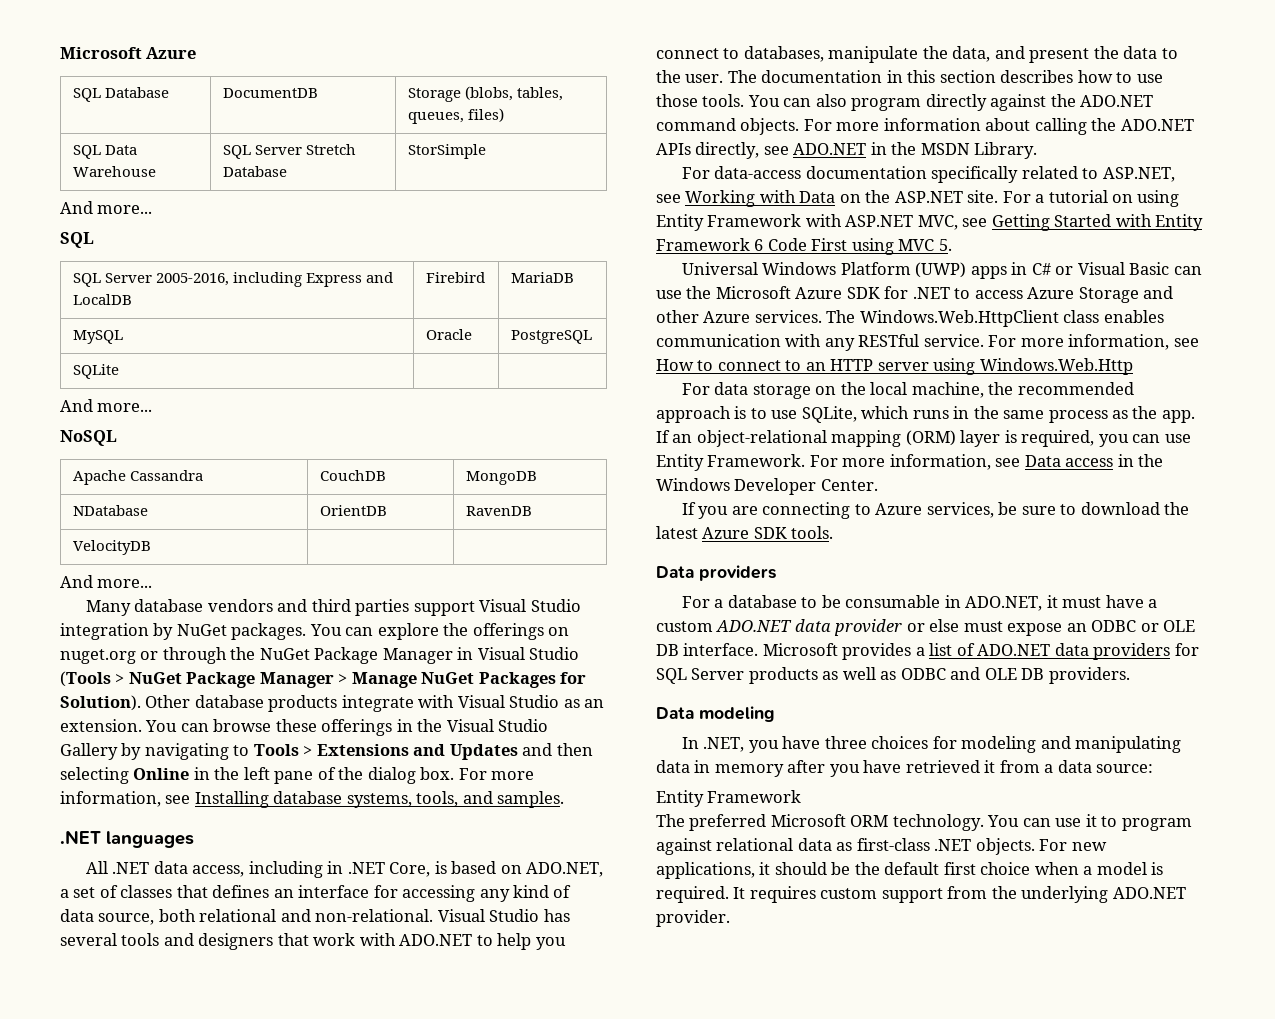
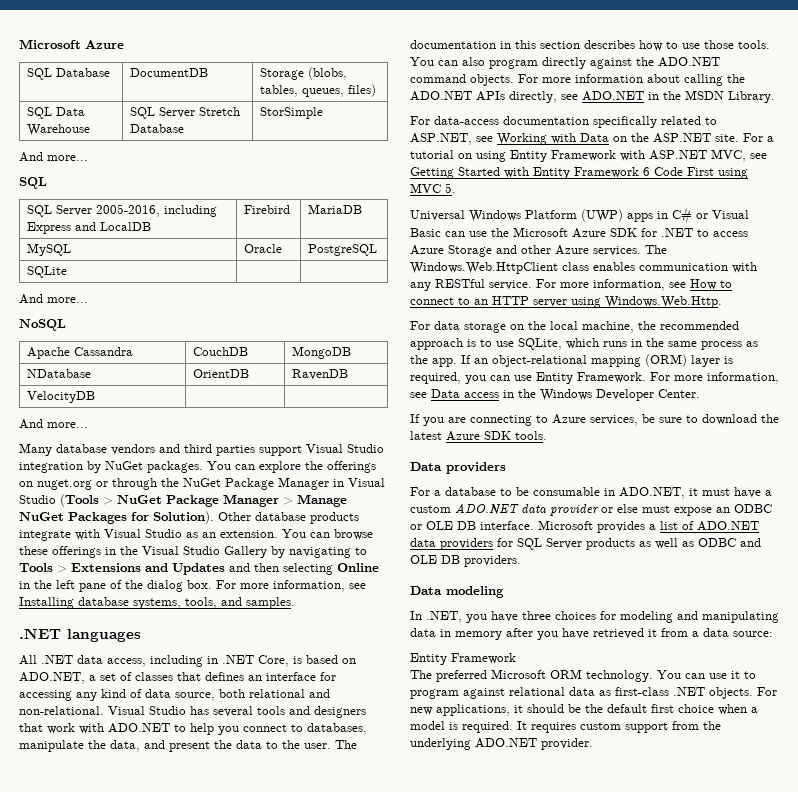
- For more information, see How to connect to an HTTP server using Windows.Web.Http
+ For more information, see How to connect to an HTTP server using Windows.Web.Http.

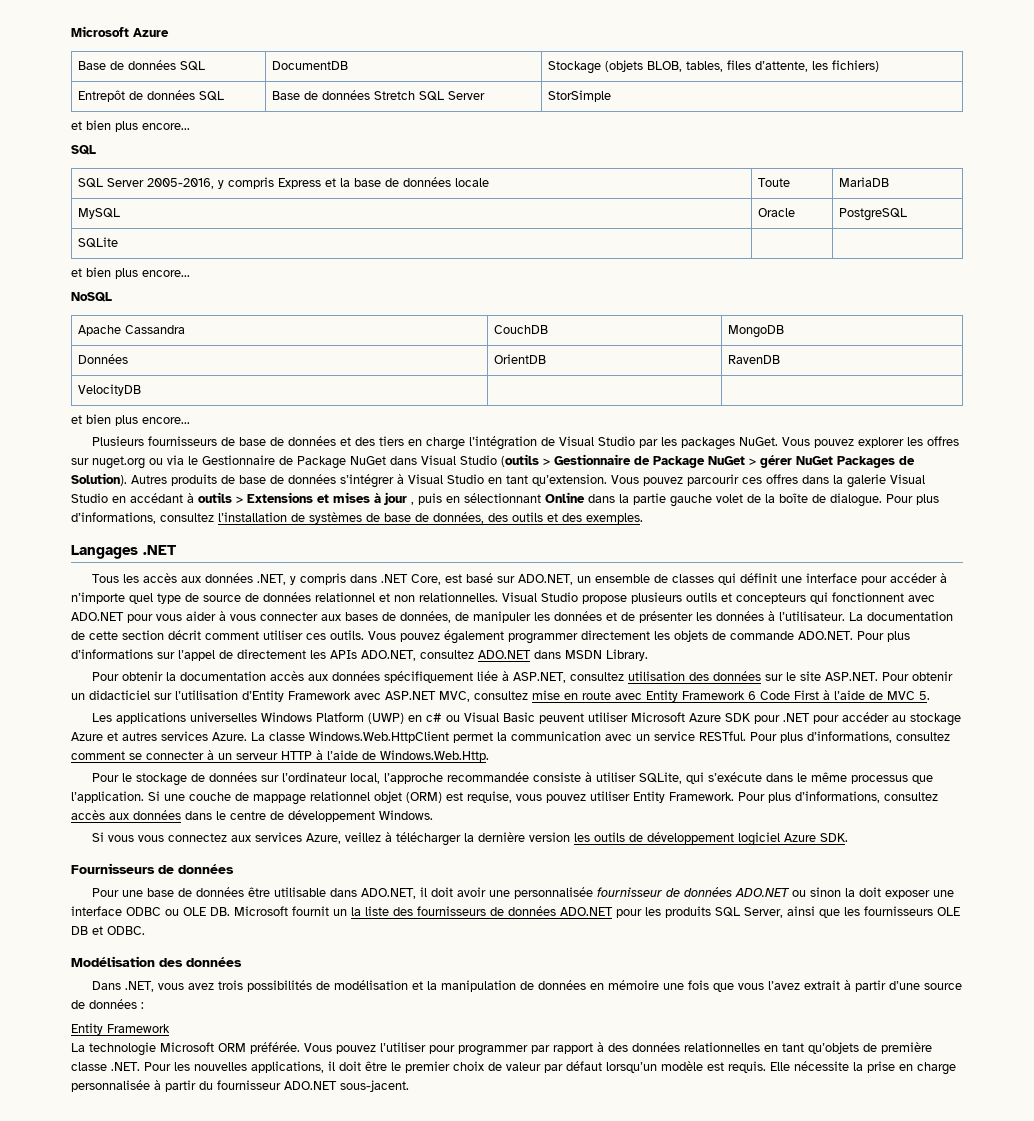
- SQL Database | DocumentDB | Storage (blobs, tables, queues, files)
- SQL Data Warehouse | SQL Server Stretch Database | StorSimple
- And more...
+ Base de données SQL | DocumentDB | Stockage (objets BLOB, tables, files d’attente, les fichiers)
+ Entrepôt de données SQL | Base de données Stretch SQL Server | StorSimple
+ et bien plus encore...
- SQL Server 2005-2016, including Express and LocalDB | Firebird | MariaDB
+ SQL Server 2005-2016, y compris Express et la base de données locale | Toute | MariaDB
  SQLite | |
- And more...
+ et bien plus encore...
- NDatabase | OrientDB | RavenDB
+ Données | OrientDB | RavenDB
  VelocityDB | |
- And more...
- Many database vendors and third parties support Visual Studio integration by NuGet packages. You can explore the offerings on nuget.org or through the NuGet Package Manager in Visual Studio (Tools > NuGet Package Manager > Manage NuGet Packages for Solution). Other database products integrate with Visual Studio as an extension. You can browse these offerings in the Visual Studio Gallery by navigating to Tools > Extensions and Updates and then selecting Online in the left pane of the dialog box. For more information, see Installing database systems, tools, and samples.
- .NET languages
- All .NET data access, including in .NET Core, is based on ADO.NET, a set of classes that defines an interface for accessing any kind of data source, both relational and non-relational. Visual Studio has several tools and designers that work with ADO.NET to help you connect to databases, manipulate the data, and present the data to the user. The documentation in this section describes how to use those tools. You can also program directly against the ADO.NET command objects. For more information about calling the ADO.NET APIs directly, see ADO.NET in the MSDN Library.
- For data-access documentation specifically related to ASP.NET, see Working with Data on the ASP.NET site. For a tutorial on using Entity Framework with ASP.NET MVC, see Getting Started with Entity Framework 6 Code First using MVC 5.
+ et bien plus encore...
+ Plusieurs fournisseurs de base de données et des tiers en charge l’intégration de Visual Studio par les packages NuGet. Vous pouvez explorer les offres sur nuget.org ou via le Gestionnaire de Package NuGet dans Visual Studio (outils > Gestionnaire de Package NuGet > gérer NuGet Packages de Solution). Autres produits de base de données s’intégrer à Visual Studio en tant qu’extension. Vous pouvez parcourir ces offres dans la galerie Visual Studio en accédant à outils > Extensions et mises à jour , puis en sélectionnant Online dans la partie gauche volet de la boîte de dialogue. Pour plus d’informations, consultez l’installation de systèmes de base de données, des outils et des exemples.
+ Langages .NET
+ Tous les accès aux données .NET, y compris dans .NET Core, est basé sur ADO.NET, un ensemble de classes qui définit une interface pour accéder à n’importe quel type de source de données relationnel et non relationnelles. Visual Studio propose plusieurs outils et concepteurs qui fonctionnent avec ADO.NET pour vous aider à vous connecter aux bases de données, de manipuler les données et de présenter les données à l’utilisateur. La documentation de cette section décrit comment utiliser ces outils. Vous pouvez également programmer directement les objets de commande ADO.NET. Pour plus d’informations sur l’appel de directement les APIs ADO.NET, consultez ADO.NET dans MSDN Library.
+ Pour obtenir la documentation accès aux données spécifiquement liée à ASP.NET, consultez utilisation des données sur le site ASP.NET. Pour obtenir un didacticiel sur l’utilisation d’Entity Framework avec ASP.NET MVC, consultez mise en route avec Entity Framework 6 Code First à l’aide de MVC 5.
- Universal Windows Platform (UWP) apps in C# or Visual Basic can use the Microsoft Azure SDK for .NET to access Azure Storage and other Azure services. The Windows.Web.HttpClient class enables communication with any RESTful service. For more information, see How to connect to an HTTP server using Windows.Web.Http.
- For data storage on the local machine, the recommended approach is to use SQLite, which runs in the same process as the app. If an object-relational mapping (ORM) layer is required, you can use Entity Framework. For more information, see Data access in the Windows Developer Center.
- If you are connecting to Azure services, be sure to download the latest Azure SDK tools.
- Data providers
- For a database to be consumable in ADO.NET, it must have a custom ADO.NET data provider or else must expose an ODBC or OLE DB interface. Microsoft provides a list of ADO.NET data providers for SQL Server products as well as ODBC and OLE DB providers.
- Data modeling
- In .NET, you have three choices for modeling and manipulating data in memory after you have retrieved it from a data source:
+ Les applications universelles Windows Platform (UWP) en c# ou Visual Basic peuvent utiliser Microsoft Azure SDK pour .NET pour accéder au stockage Azure et autres services Azure. La classe Windows.Web.HttpClient permet la communication avec un service RESTful. Pour plus d’informations, consultez comment se connecter à un serveur HTTP à l’aide de Windows.Web.Http.
+ Pour le stockage de données sur l’ordinateur local, l’approche recommandée consiste à utiliser SQLite, qui s’exécute dans le même processus que l’application. Si une couche de mappage relationnel objet (ORM) est requise, vous pouvez utiliser Entity Framework. Pour plus d’informations, consultez accès aux données dans le centre de développement Windows.
+ Si vous vous connectez aux services Azure, veillez à télécharger la dernière version les outils de développement logiciel Azure SDK.
+ Fournisseurs de données
+ Pour une base de données être utilisable dans ADO.NET, il doit avoir une personnalisée fournisseur de données ADO.NET ou sinon la doit exposer une interface ODBC ou OLE DB. Microsoft fournit un la liste des fournisseurs de données ADO.NET pour les produits SQL Server, ainsi que les fournisseurs OLE DB et ODBC.
+ Modélisation des données
+ Dans .NET, vous avez trois possibilités de modélisation et la manipulation de données en mémoire une fois que vous l’avez extrait à partir d’une source de données :
  Entity Framework
- The preferred Microsoft ORM technology. You can use it to program against relational data as first-class .NET objects. For new applications, it should be the default first choice when a model is required. It requires custom support from the underlying ADO.NET provider.
+ La technologie Microsoft ORM préférée. Vous pouvez l’utiliser pour programmer par rapport à des données relationnelles en tant qu’objets de première classe .NET. Pour les nouvelles applications, il doit être le premier choix de valeur par défaut lorsqu’un modèle est requis. Elle nécessite la prise en charge personnalisée à partir du fournisseur ADO.NET sous-jacent.

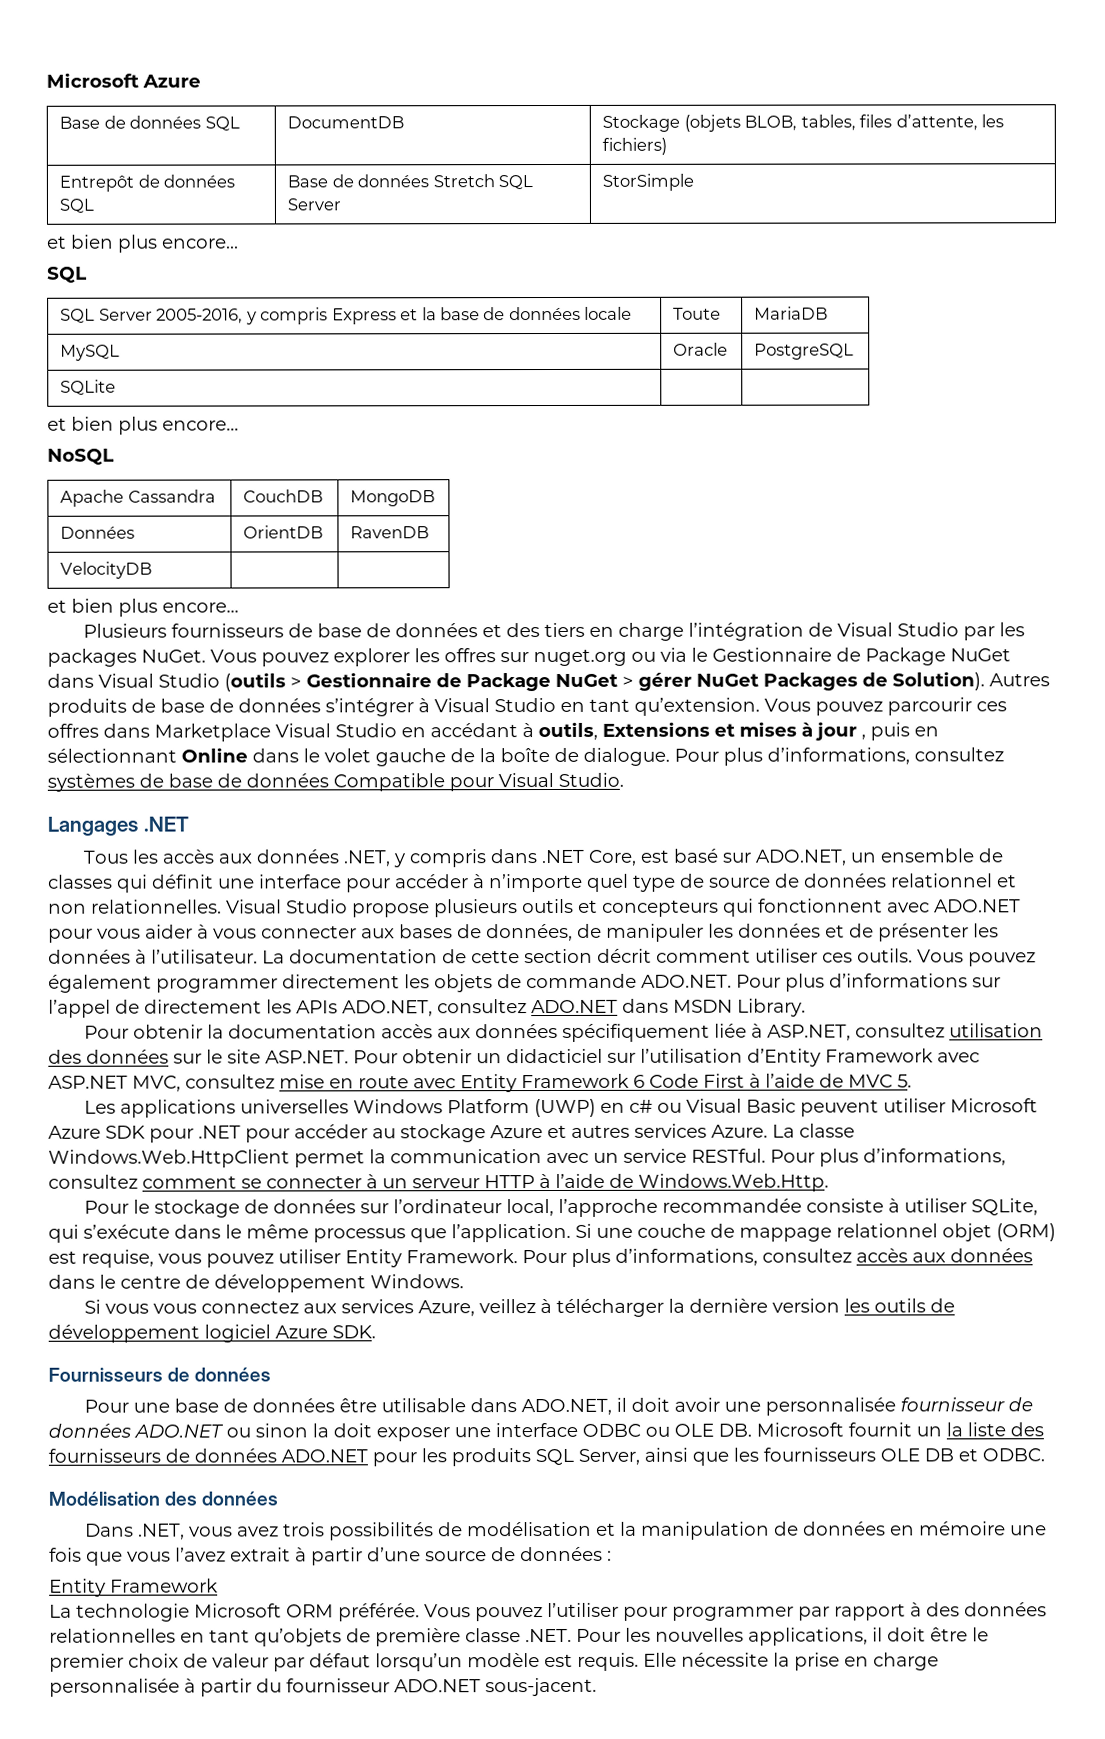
- Vous pouvez parcourir ces offres dans la galerie Visual Studio en accédant à outils > Extensions et mises à jour , puis en sélectionnant Online dans la partie gauche volet de la boîte de dialogue.
+ Vous pouvez parcourir ces offres dans Marketplace Visual Studio en accédant à outils, Extensions et mises à jour , puis en sélectionnant Online dans le volet gauche de la boîte de dialogue.
- Pour plus d’informations, consultez l’installation de systèmes de base de données, des outils et des exemples.
+ Pour plus d’informations, consultez systèmes de base de données Compatible pour Visual Studio.

